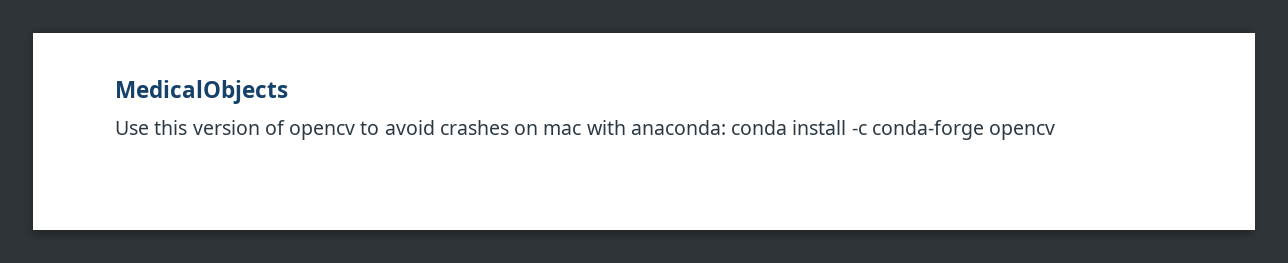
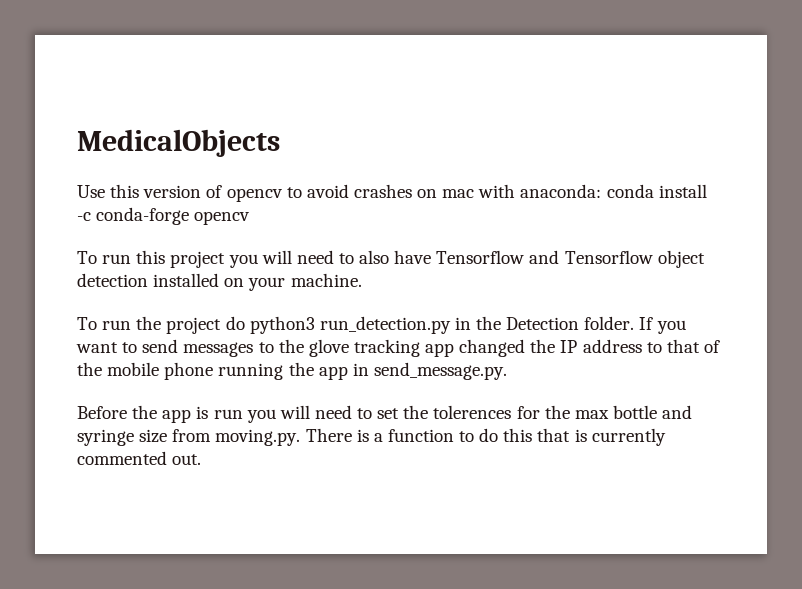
+ To run this project you will need to also have Tensorflow and Tensorflow object detection installed on your machine.
+ To run the project do python3 run_detection.py in the Detection folder. If you want to send messages to the glove tracking app changed the IP address to that of the mobile phone running the app in send_message.py.
+ Before the app is run you will need to set the tolerences for the max bottle and syringe size from moving.py. There is a function to do this that is currently commented out.

